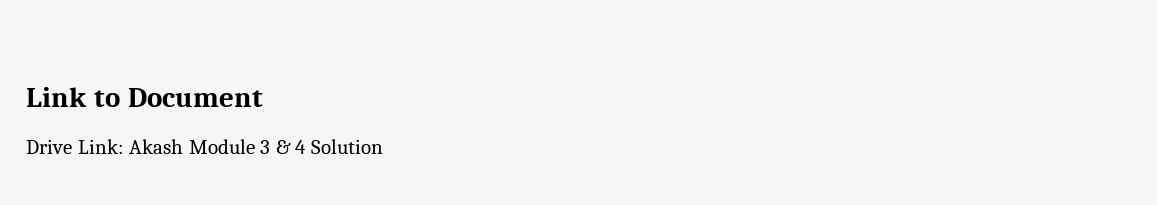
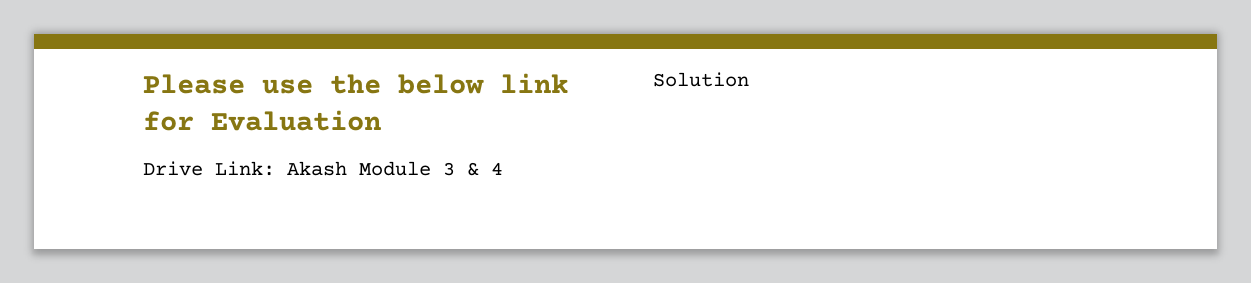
- Link to Document
+ Please use the below link for Evaluation

